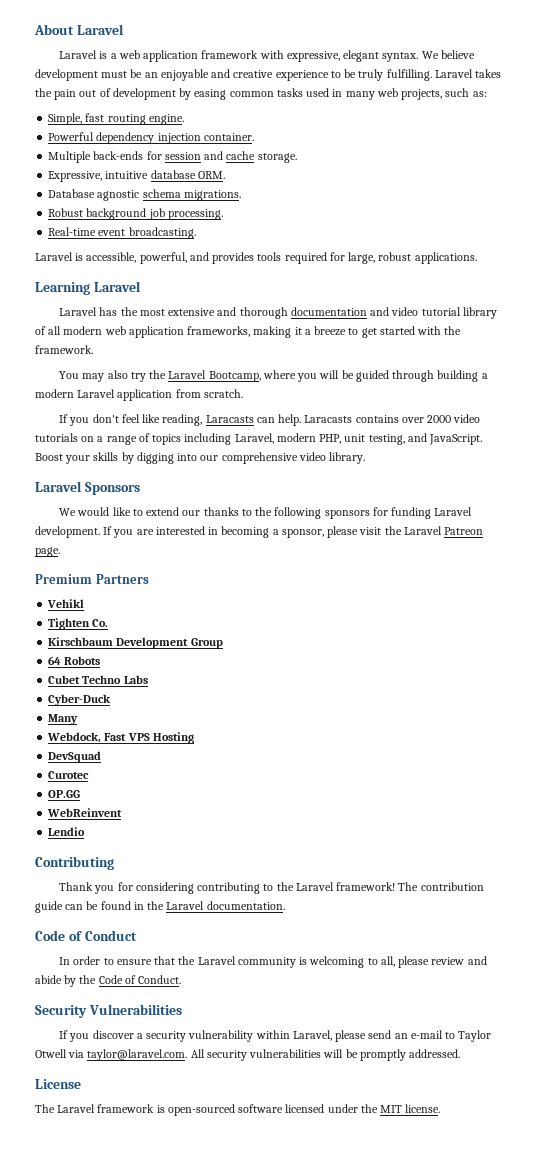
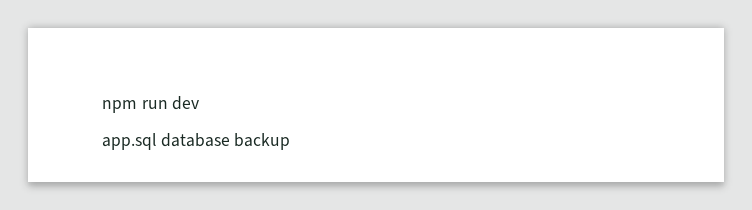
- About Laravel
- Laravel is a web application framework with expressive, elegant syntax. We believe development must be an enjoyable and creative experience to be truly fulfilling. Laravel takes the pain out of development by easing common tasks used in many web projects, such as:
- Simple, fast routing engine.
- Powerful dependency injection container.
- Multiple back-ends for session and cache storage.
- Expressive, intuitive database ORM.
- Database agnostic schema migrations.
- Robust background job processing.
- Real-time event broadcasting.
- Laravel is accessible, powerful, and provides tools required for large, robust applications.
- Learning Laravel
- Laravel has the most extensive and thorough documentation and video tutorial library of all modern web application frameworks, making it a breeze to get started with the framework.
- You may also try the Laravel Bootcamp, where you will be guided through building a modern Laravel application from scratch.
- If you don't feel like reading, Laracasts can help. Laracasts contains over 2000 video tutorials on a range of topics including Laravel, modern PHP, unit testing, and JavaScript. Boost your skills by digging into our comprehensive video library.
- Laravel Sponsors
- We would like to extend our thanks to the following sponsors for funding Laravel development. If you are interested in becoming a sponsor, please visit the Laravel Patreon page.
- Premium Partners
- Vehikl
- Tighten Co.
- Kirschbaum Development Group
- 64 Robots
- Cubet Techno Labs
- Cyber-Duck
- Many
- Webdock, Fast VPS Hosting
- DevSquad
- Curotec
- OP.GG
- WebReinvent
- Lendio
- Contributing
- Thank you for considering contributing to the Laravel framework! The contribution guide can be found in the Laravel documentation.
- Code of Conduct
- In order to ensure that the Laravel community is welcoming to all, please review and abide by the Code of Conduct.
- Security Vulnerabilities
- If you discover a security vulnerability within Laravel, please send an e-mail to Taylor Otwell via taylor@laravel.com. All security vulnerabilities will be promptly addressed.
- License
- The Laravel framework is open-sourced software licensed under the MIT license.
+ npm run dev
+ app.sql database backup

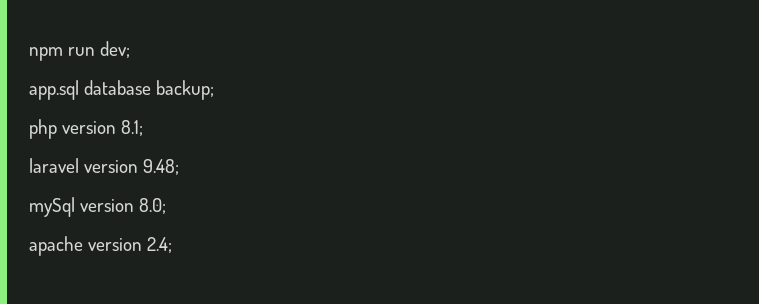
- npm run dev
+ npm run dev;
- app.sql database backup
+ app.sql database backup;
+ php version 8.1;
+ laravel version 9.48;
+ mySql version 8.0;
+ apache version 2.4;

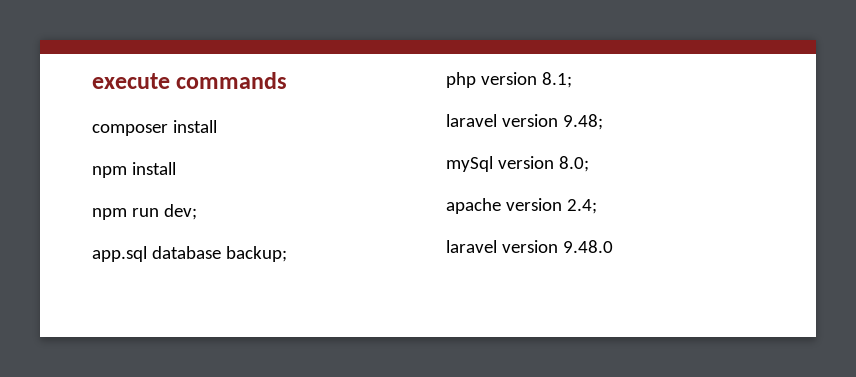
+ execute commands
+ composer install
+ npm install
+ laravel version 9.48.0

